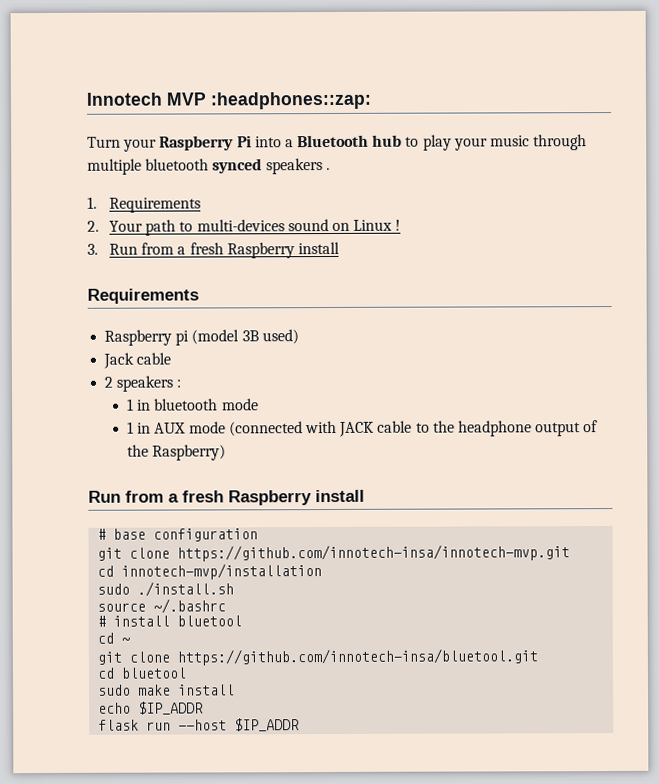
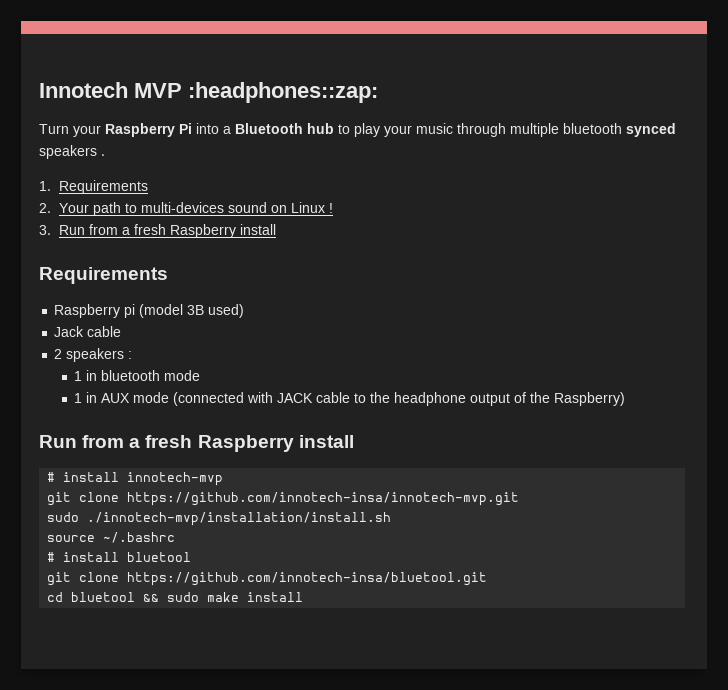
- # base configuration
+ # install innotech-mvp
- cd innotech-mvp/installation
- sudo ./install.sh
+ sudo ./innotech-mvp/installation/install.sh
- cd ~
- cd bluetool
- sudo make install
+ cd bluetool && sudo make install
- echo $IP_ADDR
- flask run --host $IP_ADDR

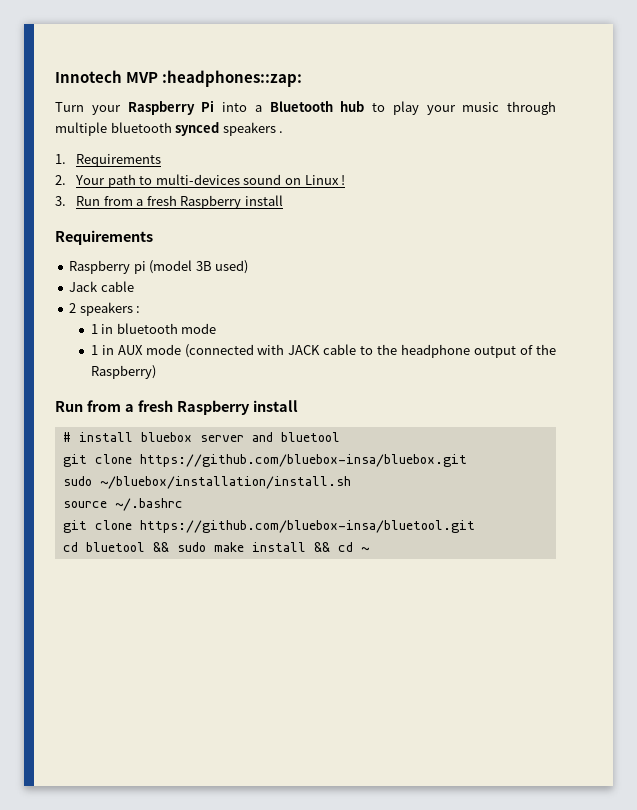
- # install innotech-mvp
- git clone https://github.com/innotech-insa/innotech-mvp.git
- sudo ./innotech-mvp/installation/install.sh
+ # install bluebox server and bluetool
+ git clone https://github.com/bluebox-insa/bluebox.git
+ sudo ~/bluebox/installation/install.sh
- # install bluetool
- git clone https://github.com/innotech-insa/bluetool.git
+ git clone https://github.com/bluebox-insa/bluetool.git
- cd bluetool && sudo make install
+ cd bluetool && sudo make install && cd ~

